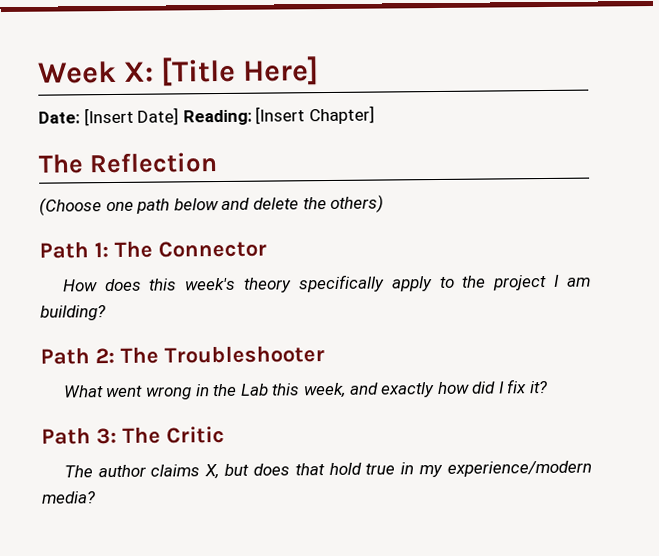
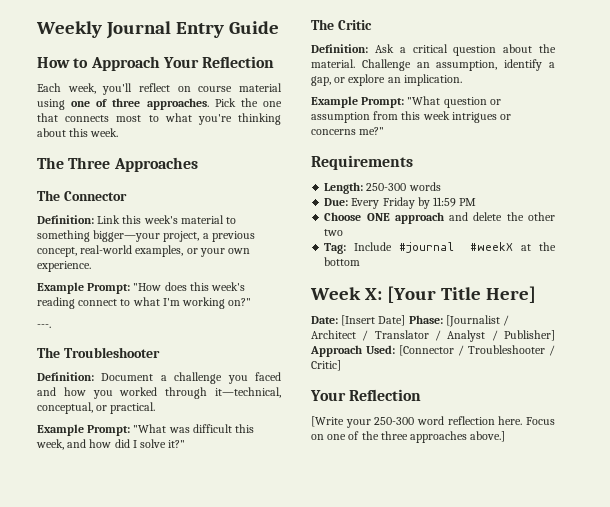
- Week X: [Title Here]
- Date: [Insert Date] Reading: [Insert Chapter]
- The Reflection
- (Choose one path below and delete the others)
- Path 1: The Connector
- How does this week's theory specifically apply to the project I am building?
- Path 2: The Troubleshooter
- What went wrong in the Lab this week, and exactly how did I fix it?
- Path 3: The Critic
- The author claims X, but does that hold true in my experience/modern media?
+ Weekly Journal Entry Guide
+ How to Approach Your Reflection
+ Each week, you'll reflect on course material using one of three approaches. Pick the one that connects most to what you're thinking about this week.
+ The Three Approaches
+ The Connector
+ Definition: Link this week's material to something bigger—your project, a previous concept, real-world examples, or your own experience.
+ Example Prompt: "How does this week's reading connect to what I'm working on?"
+ ---.
+ The Troubleshooter
+ Definition: Document a challenge you faced and how you worked through it—technical, conceptual, or practical.
+ Example Prompt: "What was difficult this week, and how did I solve it?"
+ The Critic
+ Definition: Ask a critical question about the material. Challenge an assumption, identify a gap, or explore an implication.
+ Example Prompt: "What question or assumption from this week intrigues or concerns me?"
+ Requirements
+ Length: 250-300 words
+ Due: Every Friday by 11:59 PM
+ Choose ONE approach and delete the other two
+ Tag: Include #journal #weekX at the bottom
+ Week X: [Your Title Here]
+ Date: [Insert Date] Phase: [Journalist / Architect / Translator / Analyst / Publisher] Approach Used: [Connector / Troubleshooter / Critic]
+ Your Reflection
+ [Write your 250-300 word reflection here. Focus on one of the three approaches above.]

